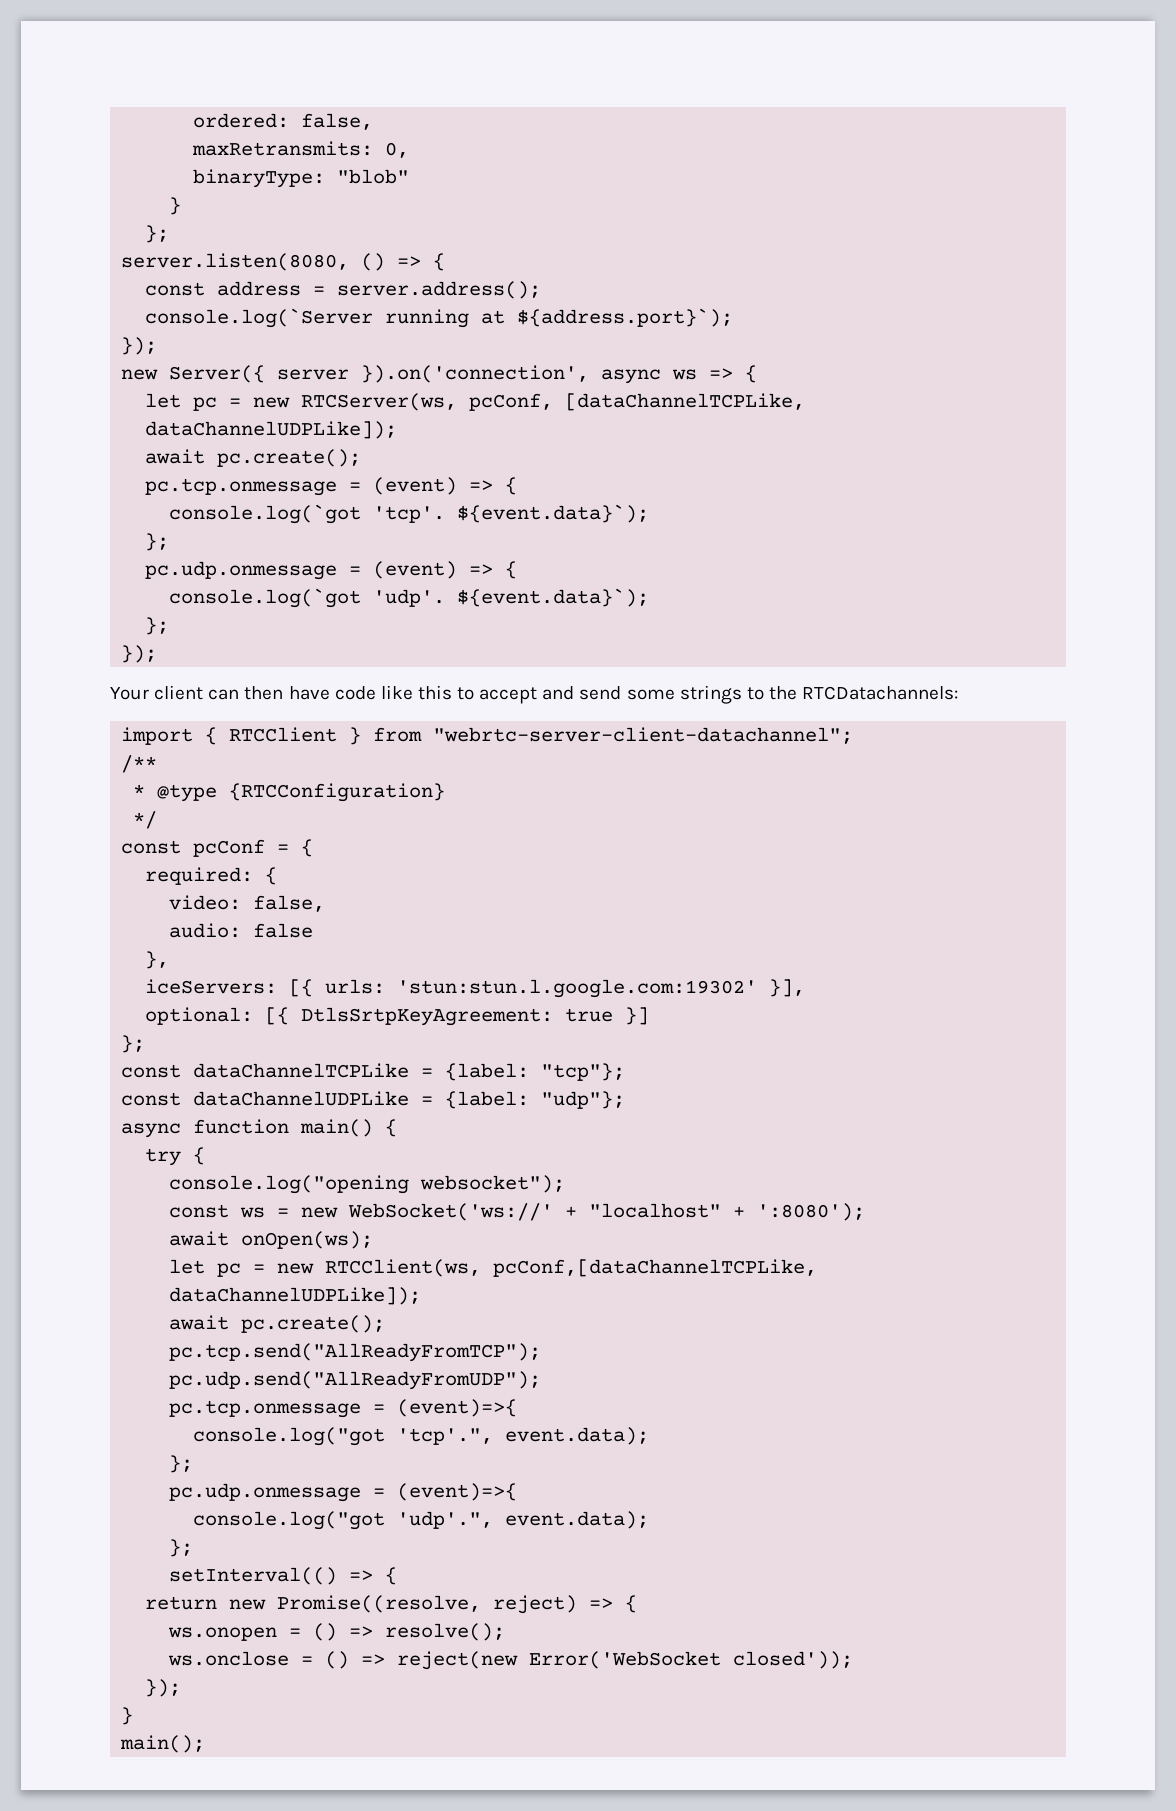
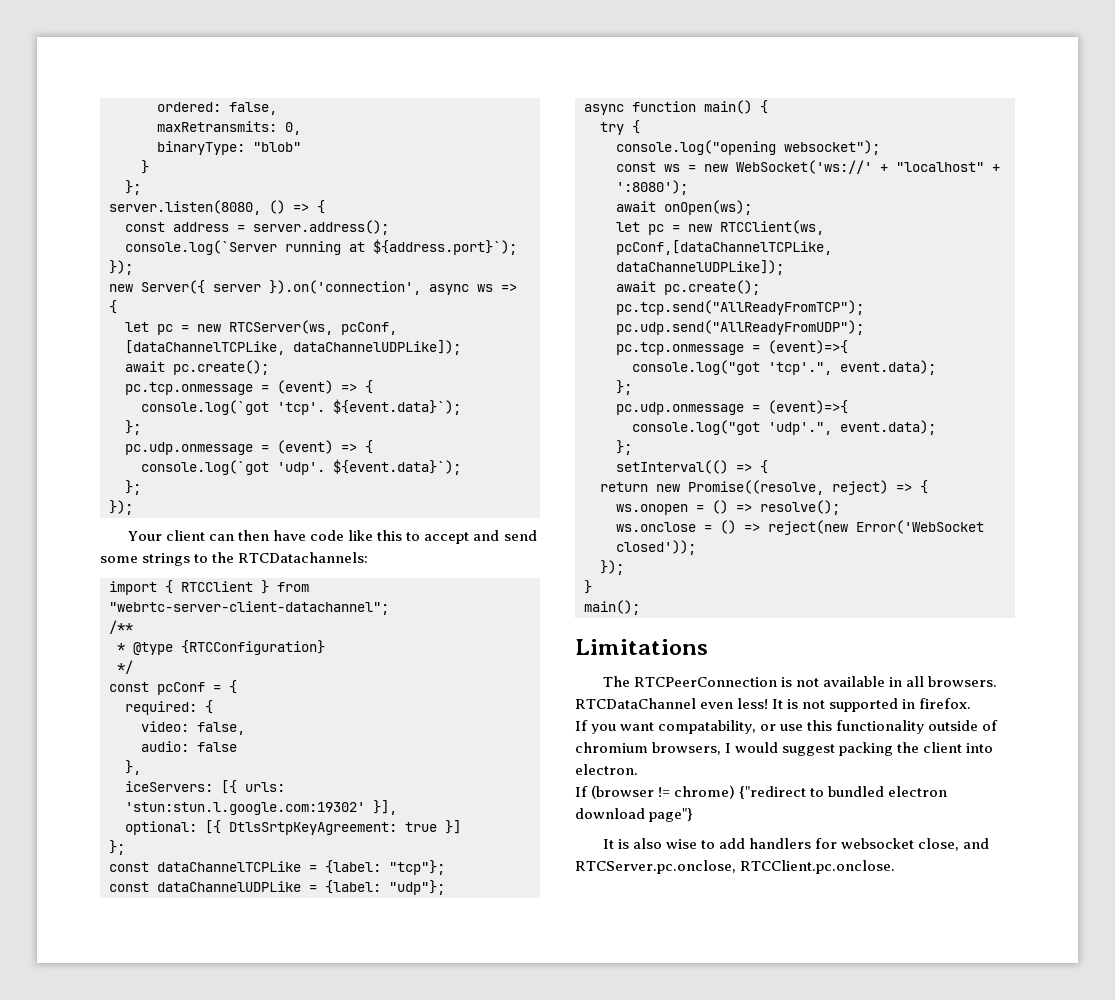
+ Limitations
+ The RTCPeerConnection is not available in all browsers. RTCDataChannel even less! It is not supported in firefox.
+ If you want compatability, or use this functionality outside of chromium browsers, I would suggest packing the client into electron.
+ If (browser != chrome) {"redirect to bundled electron download page"}
+ It is also wise to add handlers for websocket close, and RTCServer.pc.onclose, RTCClient.pc.onclose.

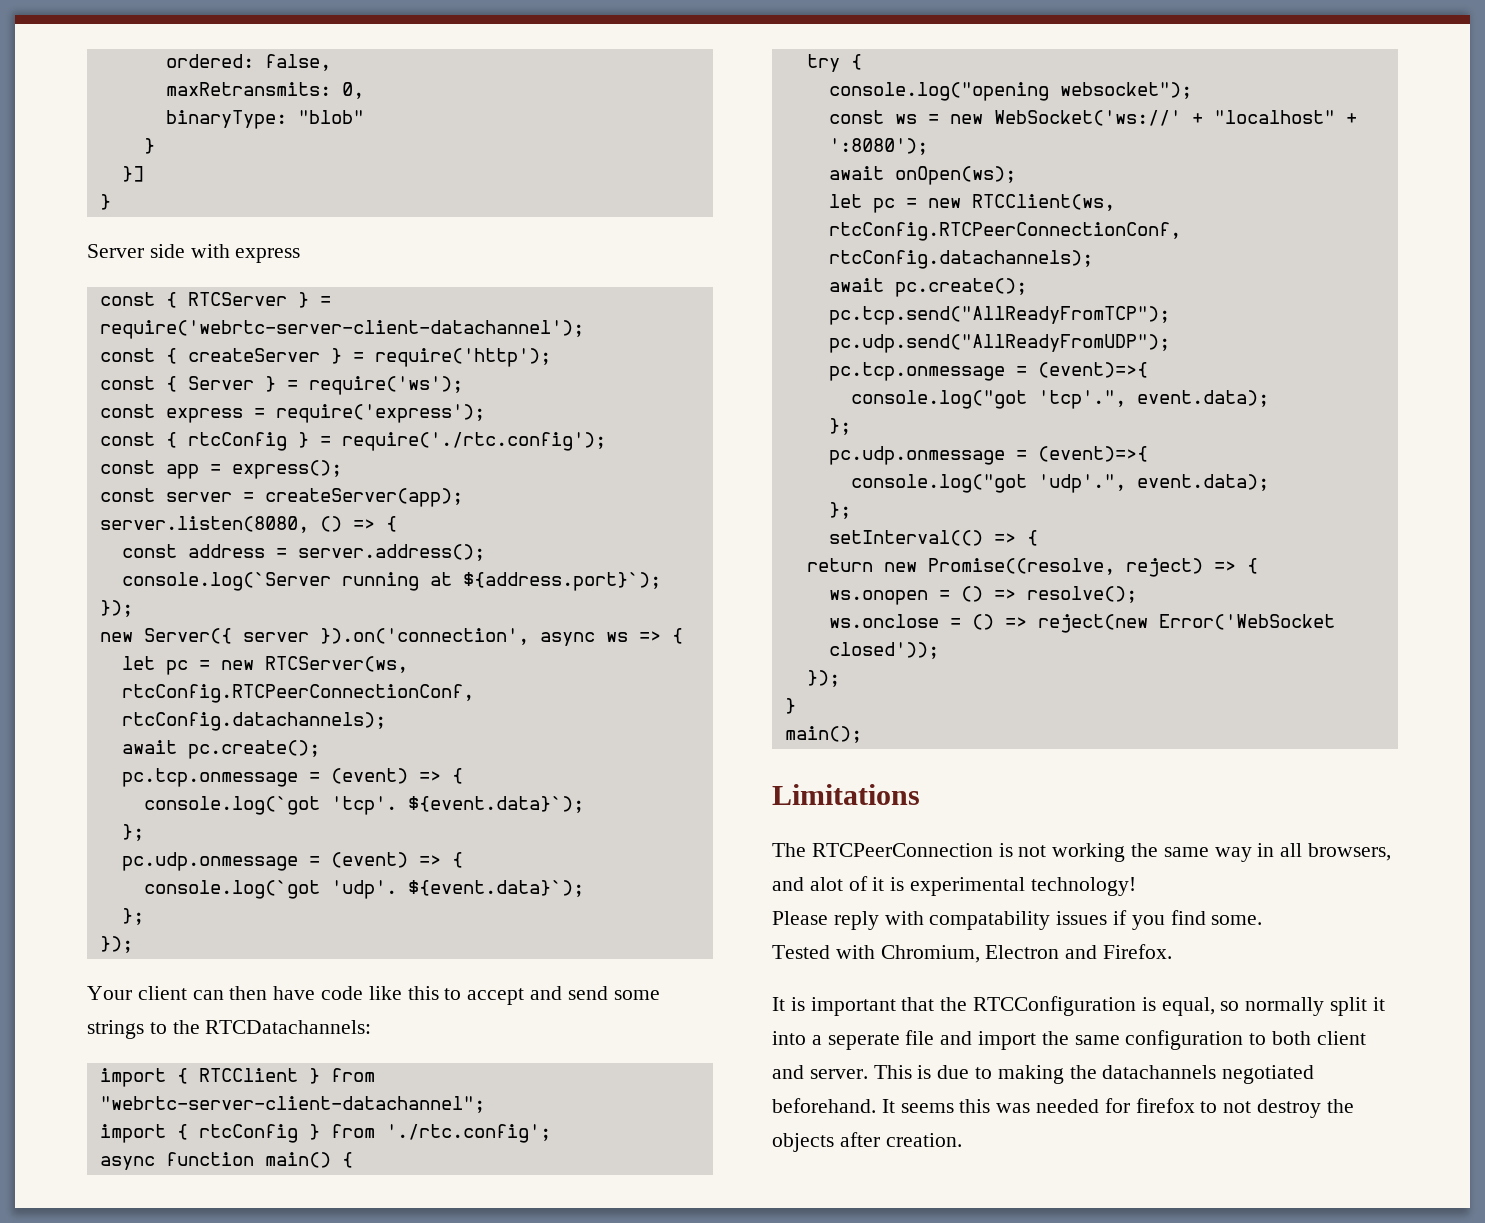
  binaryType: "blob"
  }
- };
+ }]
+ }
+ Server side with express
+ const { RTCServer } = require('webrtc-server-client-datachannel');
+ const { createServer } = require('http');
+ const { Server } = require('ws');
+ const express = require('express');
+ const { rtcConfig } = require('./rtc.config');
+ const app = express();
+ const server = createServer(app);
- let pc = new RTCServer(ws, pcConf, [dataChannelTCPLike, dataChannelUDPLike]);
+ let pc = new RTCServer(ws, rtcConfig.RTCPeerConnectionConf, rtcConfig.datachannels);
- /**
- * @type {RTCConfiguration}
- */
- const pcConf = {
- required: {
- video: false,
- audio: false
- },
- iceServers: [{ urls: 'stun:stun.l.google.com:19302' }],
- optional: [{ DtlsSrtpKeyAgreement: true }]
- };
- const dataChannelTCPLike = {label: "tcp"};
- const dataChannelUDPLike = {label: "udp"};
+ import { rtcConfig } from './rtc.config';
- let pc = new RTCClient(ws, pcConf,[dataChannelTCPLike, dataChannelUDPLike]);
+ let pc = new RTCClient(ws, rtcConfig.RTCPeerConnectionConf, rtcConfig.datachannels);
- The RTCPeerConnection is not available in all browsers. RTCDataChannel even less! It is not supported in firefox.
- If you want compatability, or use this functionality outside of chromium browsers, I would suggest packing the client into electron.
- If (browser != chrome) {"redirect to bundled electron download page"}
- It is also wise to add handlers for websocket close, and RTCServer.pc.onclose, RTCClient.pc.onclose.
+ The RTCPeerConnection is not working the same way in all browsers, and alot of it is experimental technology!
+ Please reply with compatability issues if you find some.
+ Tested with Chromium, Electron and Firefox.
+ It is important that the RTCConfiguration is equal, so normally split it into a seperate file and import the same configuration to both client and server. This is due to making the datachannels negotiated beforehand. It seems this was needed for firefox to not destroy the objects after creation.

